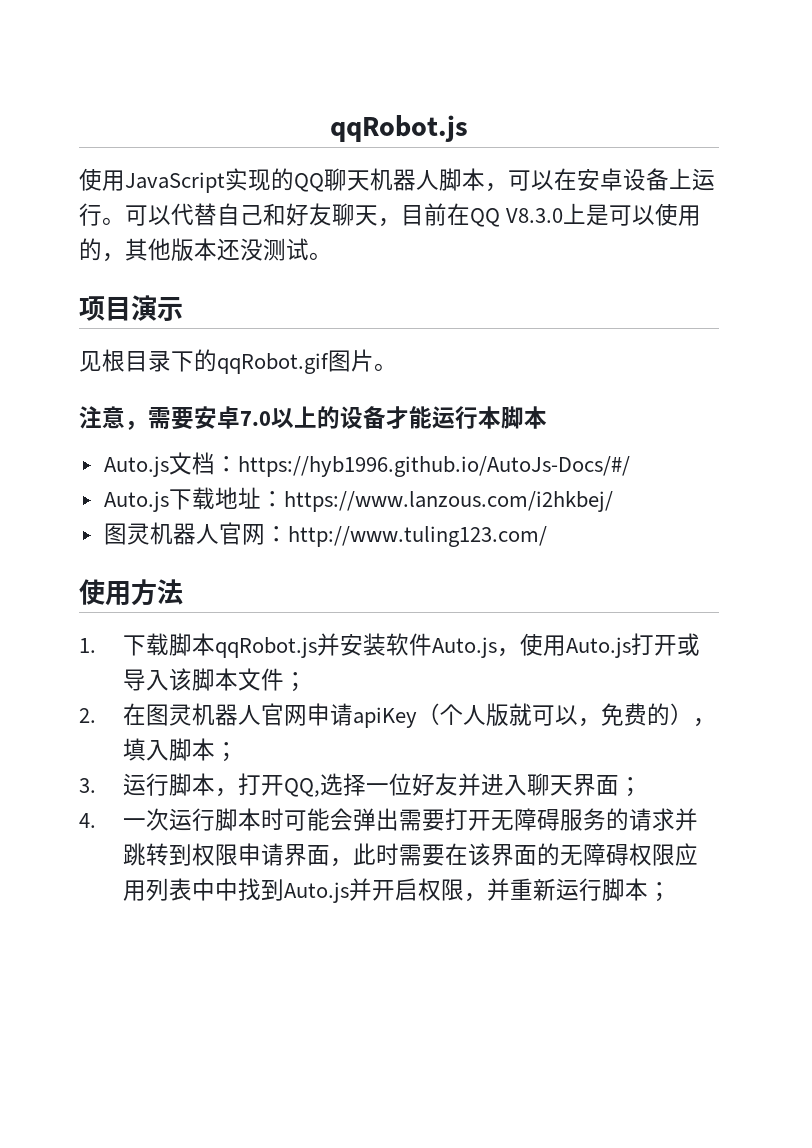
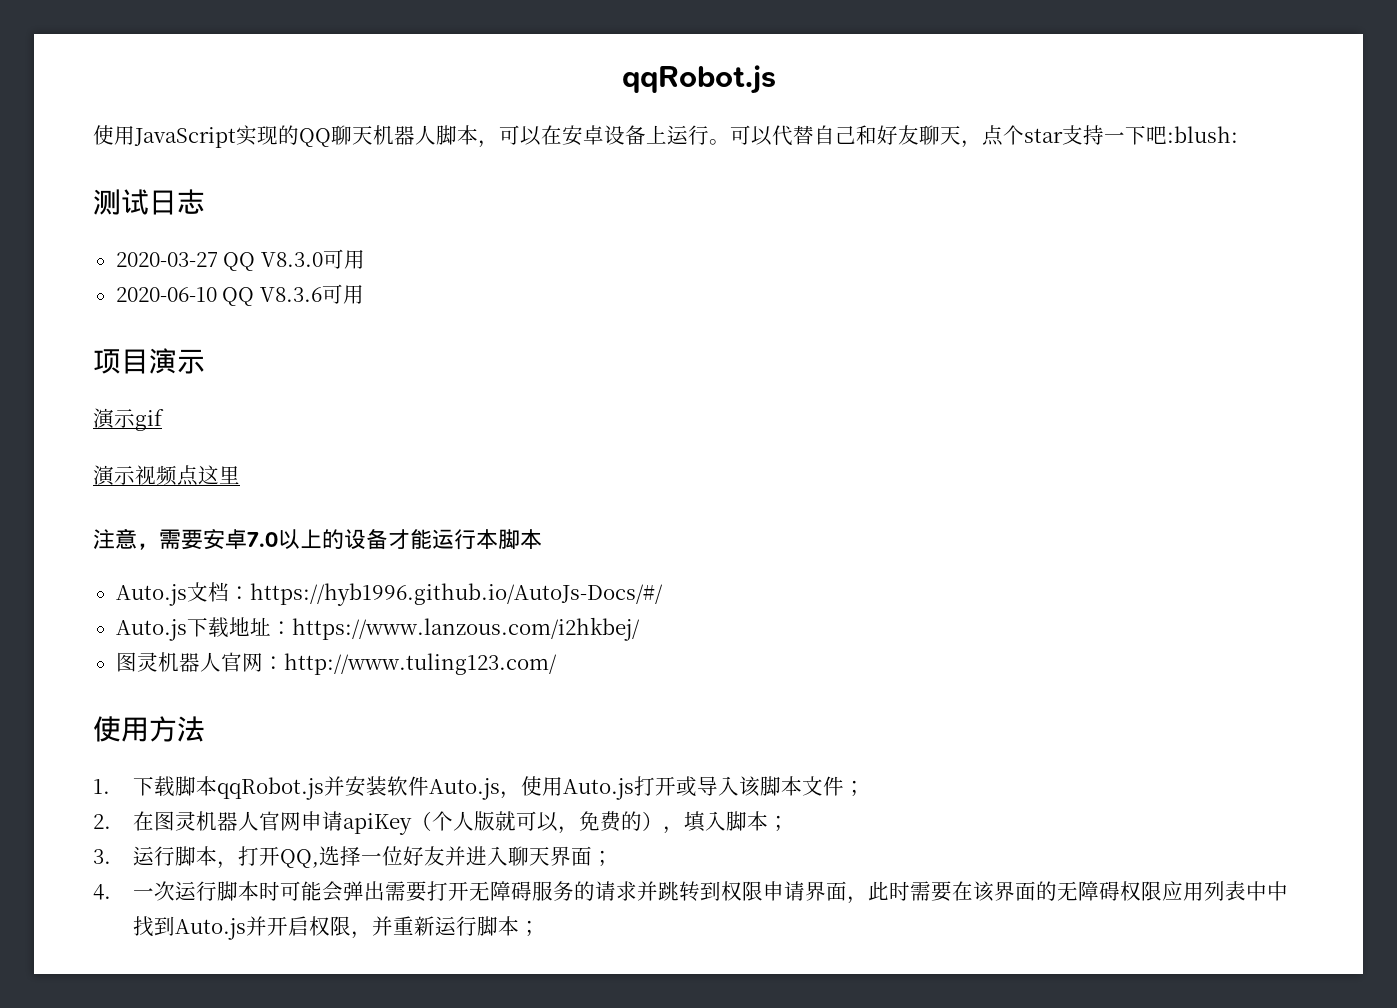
- 可以代替自己和好友聊天，目前在QQ V8.3.0上是可以使用的，其他版本还没测试。
+ 可以代替自己和好友聊天，点个star支持一下吧:blush:
+ 测试日志
+ 2020-03-27 QQ V8.3.0可用
+ 2020-06-10 QQ V8.3.6可用
  项目演示
- 见根目录下的qqRobot.gif图片。
+ 演示gif
+ 演示视频点这里

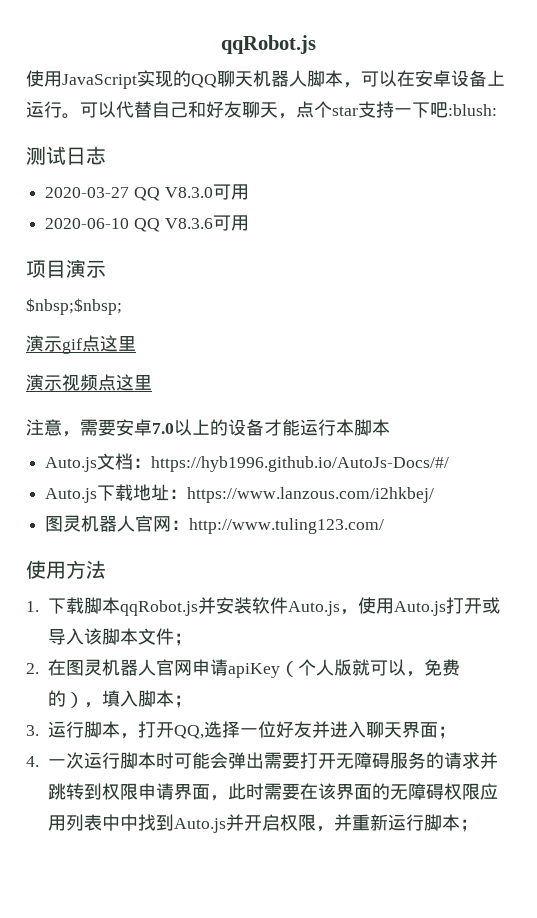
+ $nbsp;$nbsp;
- 演示gif
+ 演示gif点这里

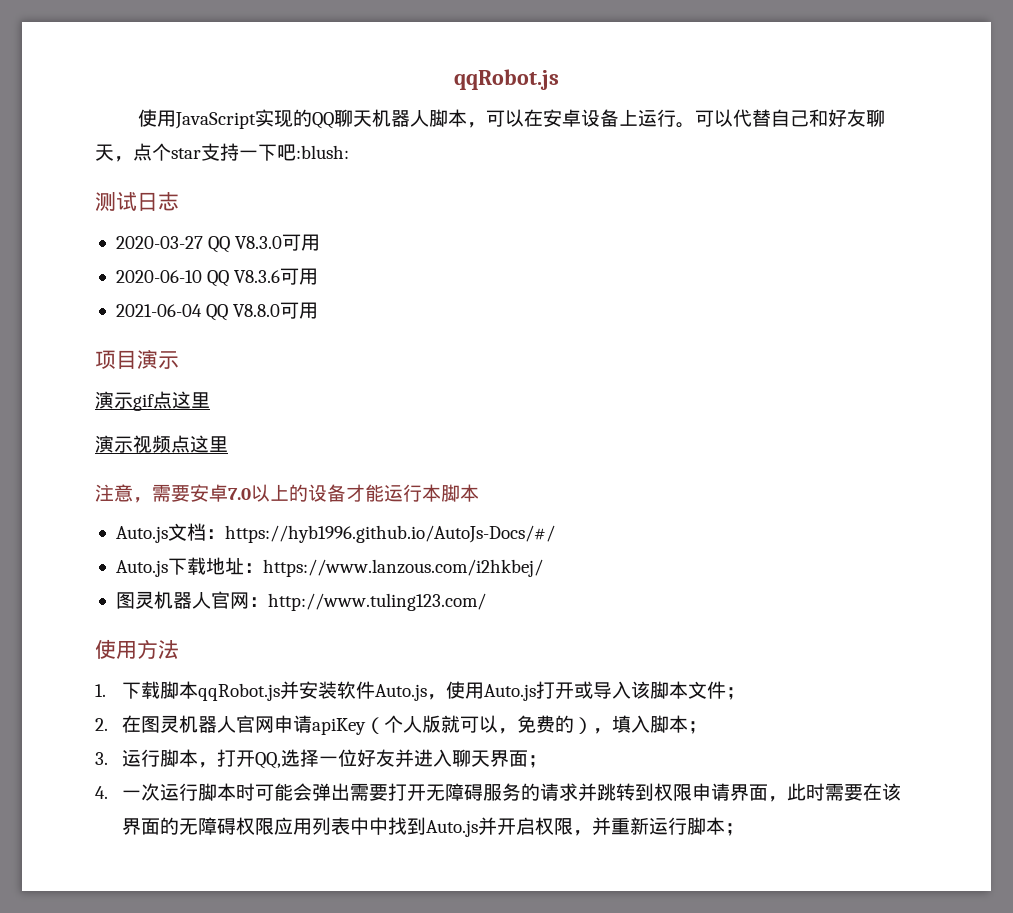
+ 2021-06-04 QQ V8.8.0可用
- $nbsp;$nbsp;

